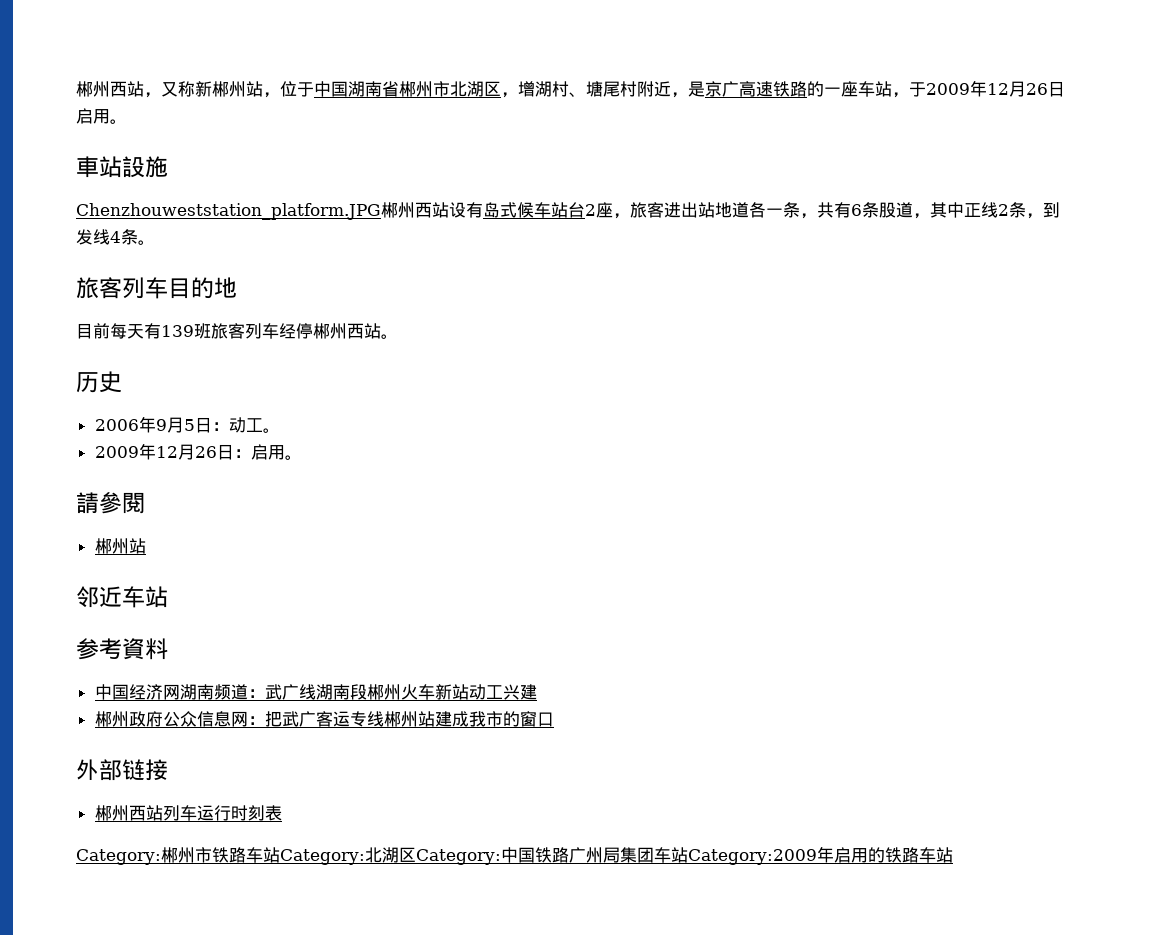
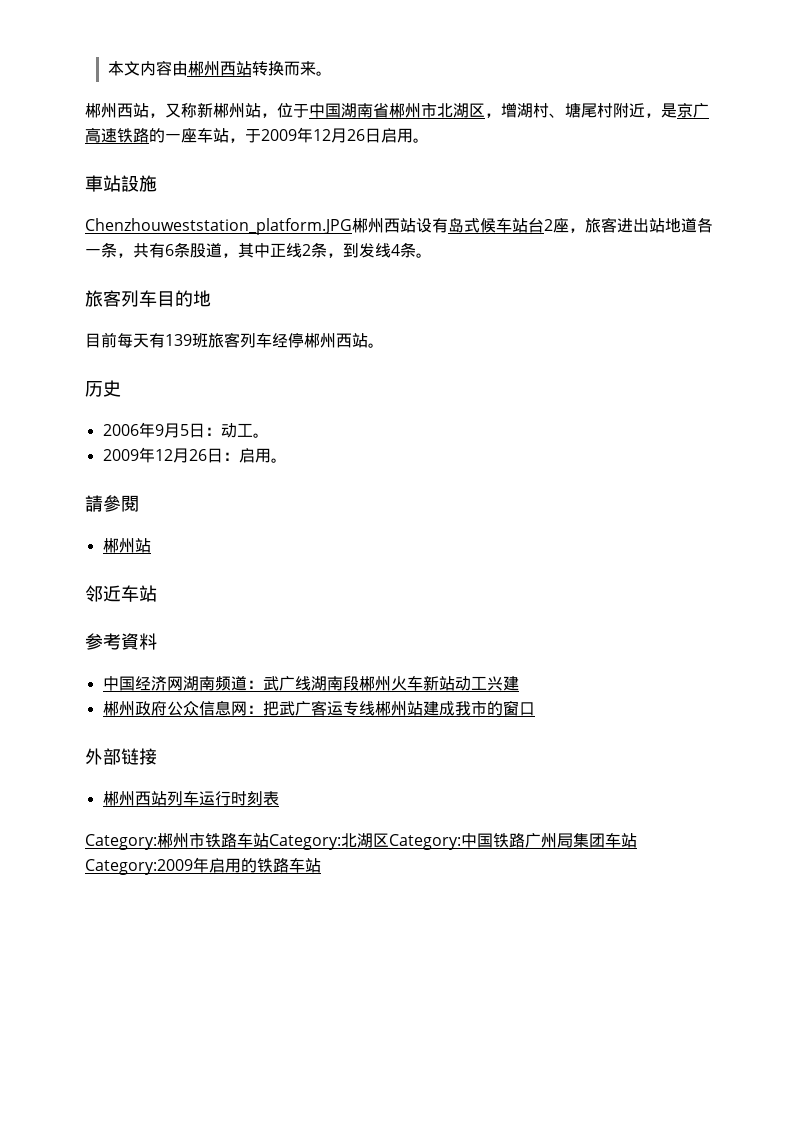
+ 本文内容由郴州西站转换而来。

